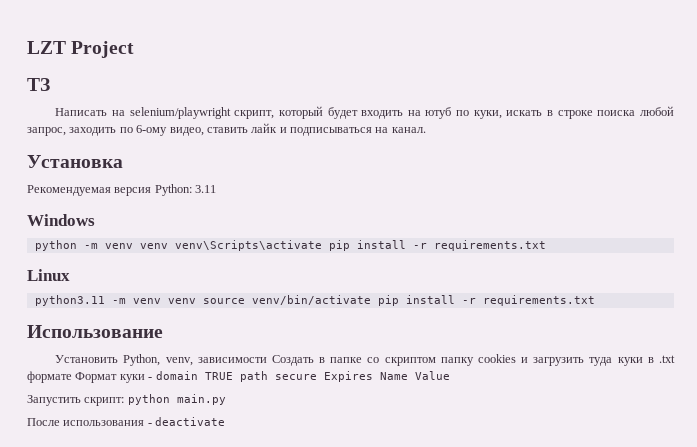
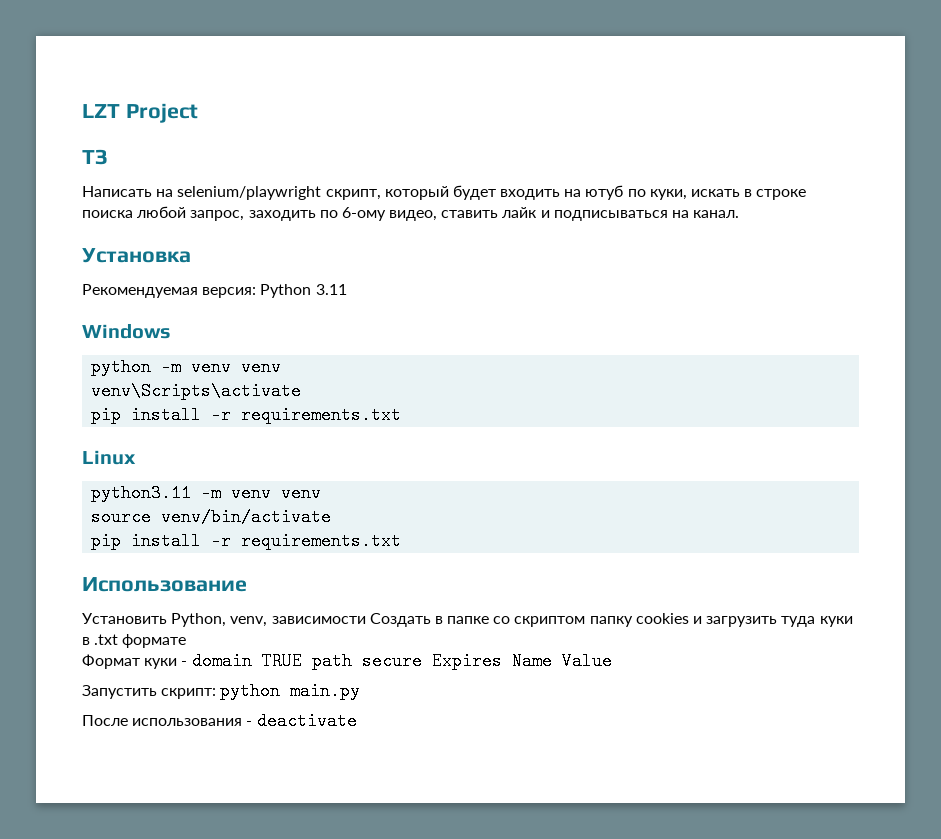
- Рекомендуемая версия Python: 3.11
+ Рекомендуемая версия: Python 3.11
- python -m venv venv venv\Scripts\activate pip install -r requirements.txt
+ python -m venv venv
+ venv\Scripts\activate
+ pip install -r requirements.txt
- python3.11 -m venv venv source venv/bin/activate pip install -r requirements.txt
+ python3.11 -m venv venv
+ source venv/bin/activate
+ pip install -r requirements.txt
- Установить Python, venv, зависимости Создать в папке со скриптом папку cookies и загрузить туда куки в .txt формате Формат куки - domain TRUE path secure Expires Name Value
+ Установить Python, venv, зависимости Создать в папке со скриптом папку cookies и загрузить туда куки в .txt формате
+ Формат куки - domain TRUE path secure Expires Name Value

